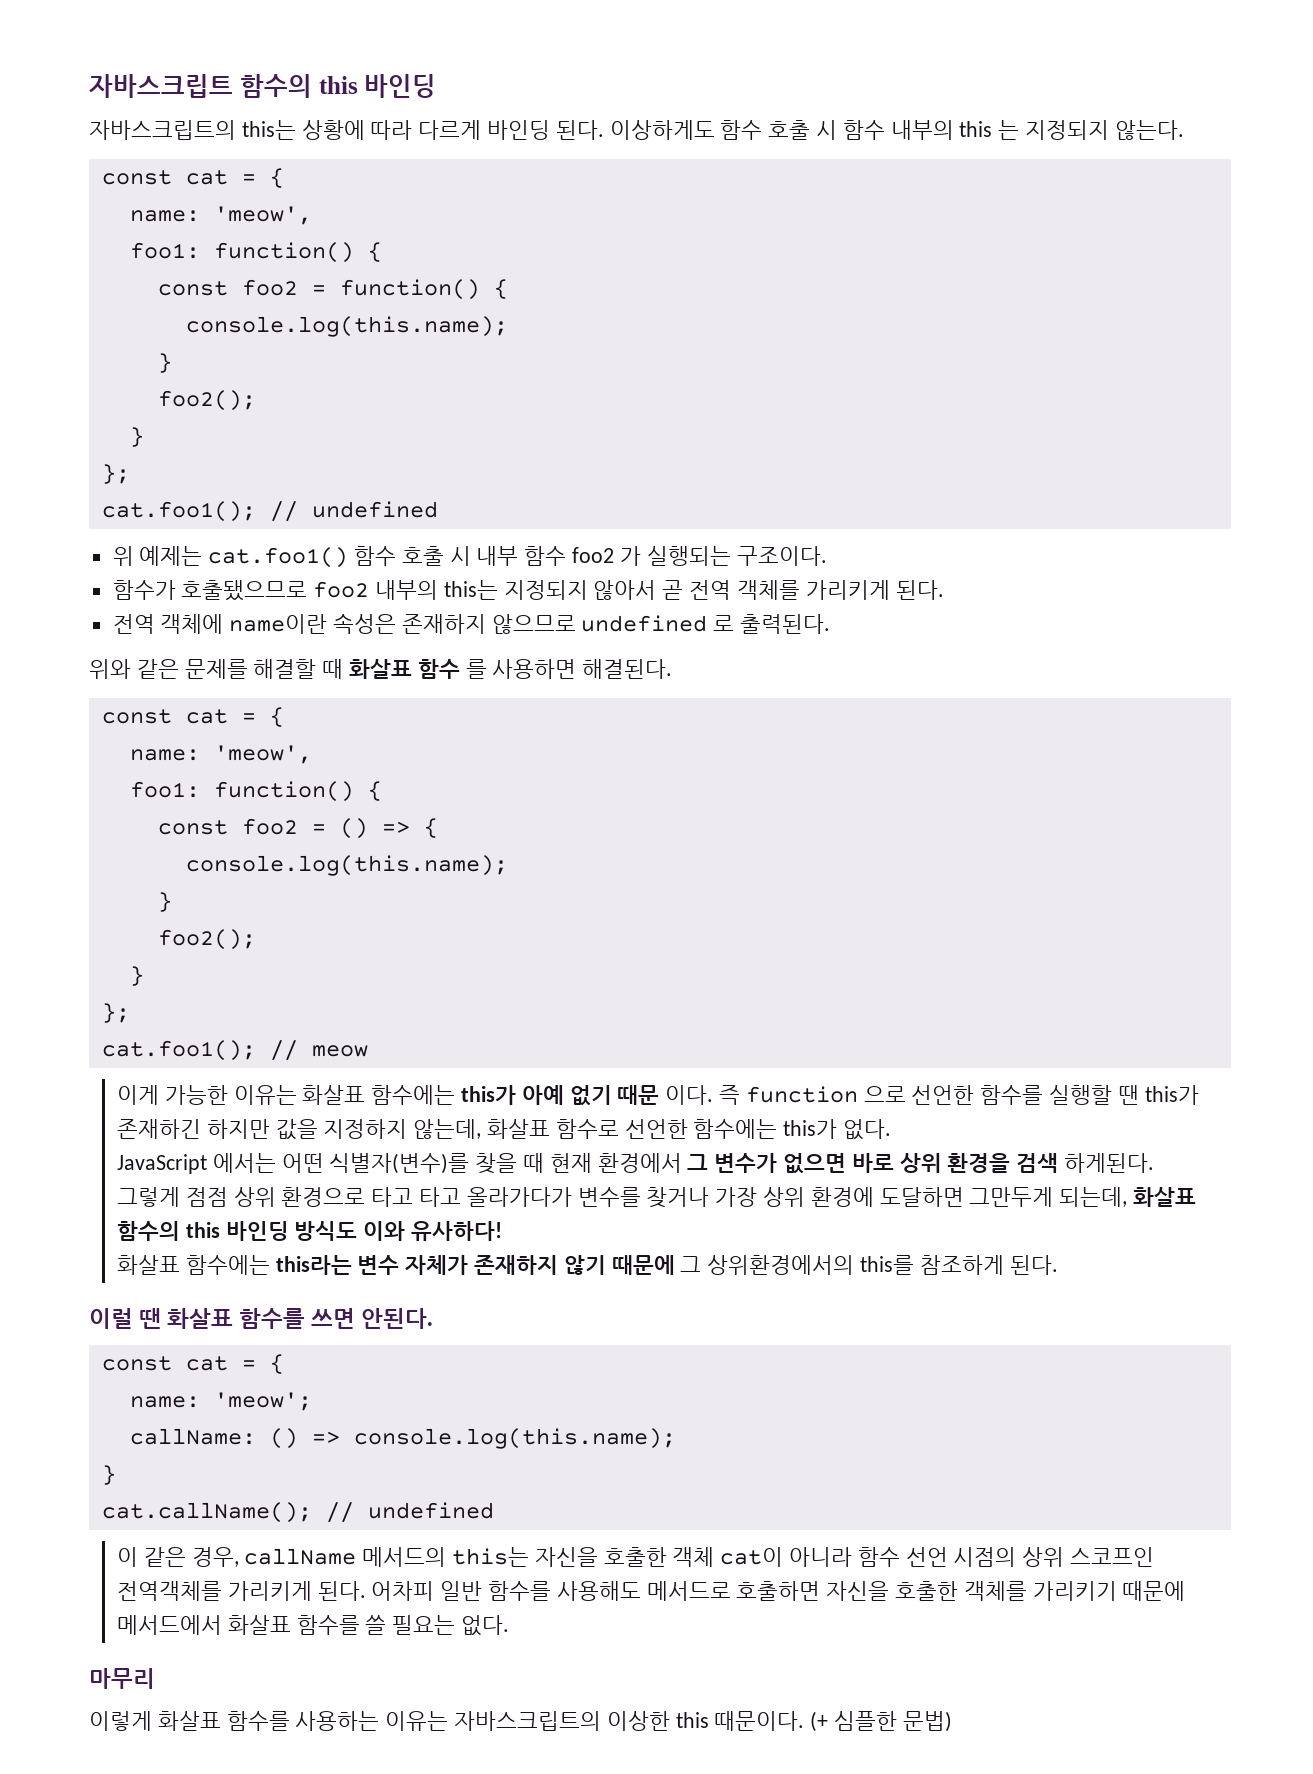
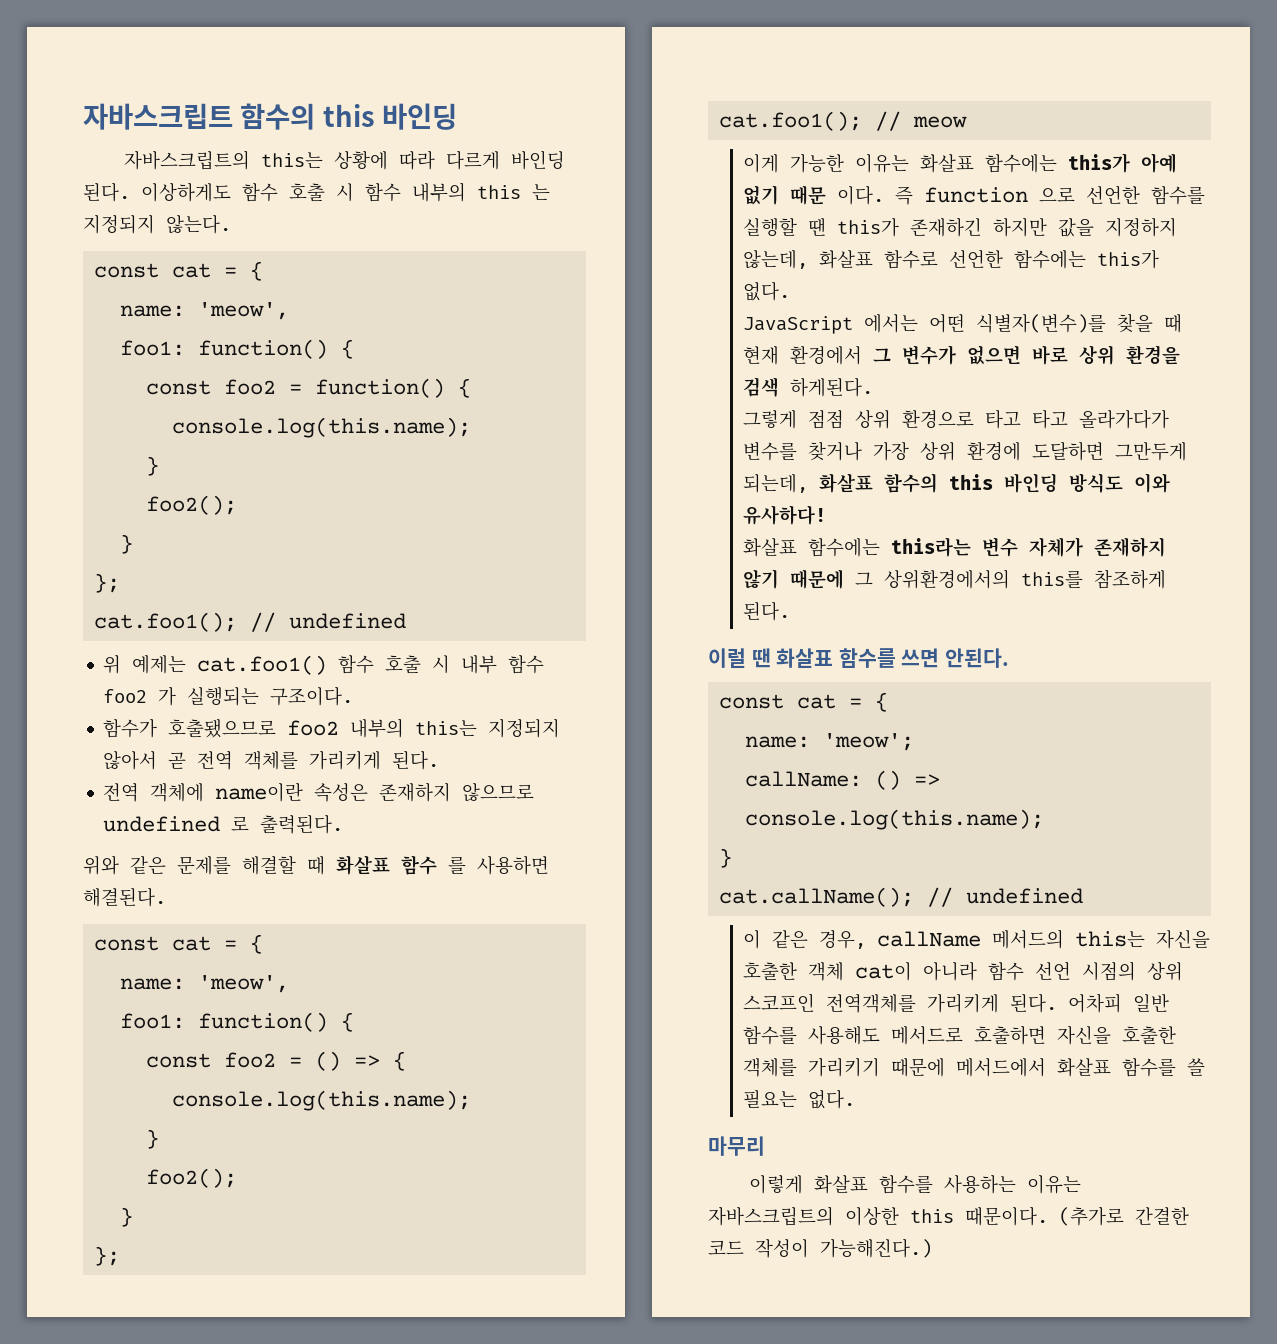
- (+ 심플한 문법)
+ (추가로 간결한 코드 작성이 가능해진다.)

